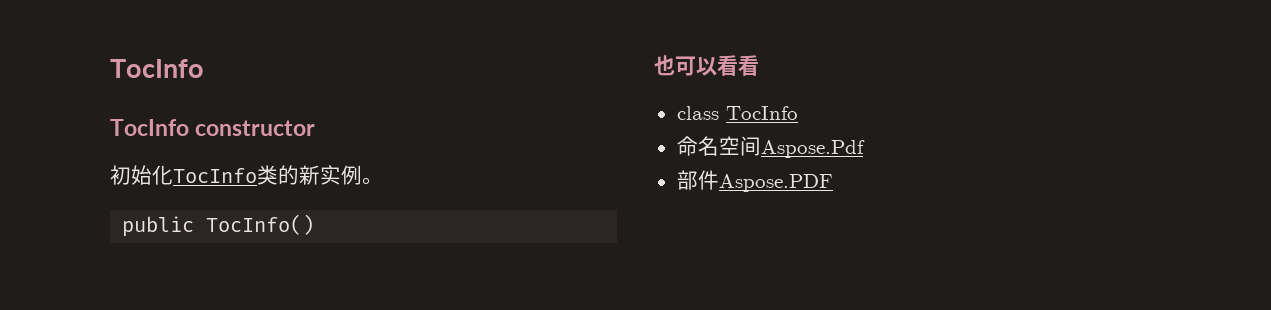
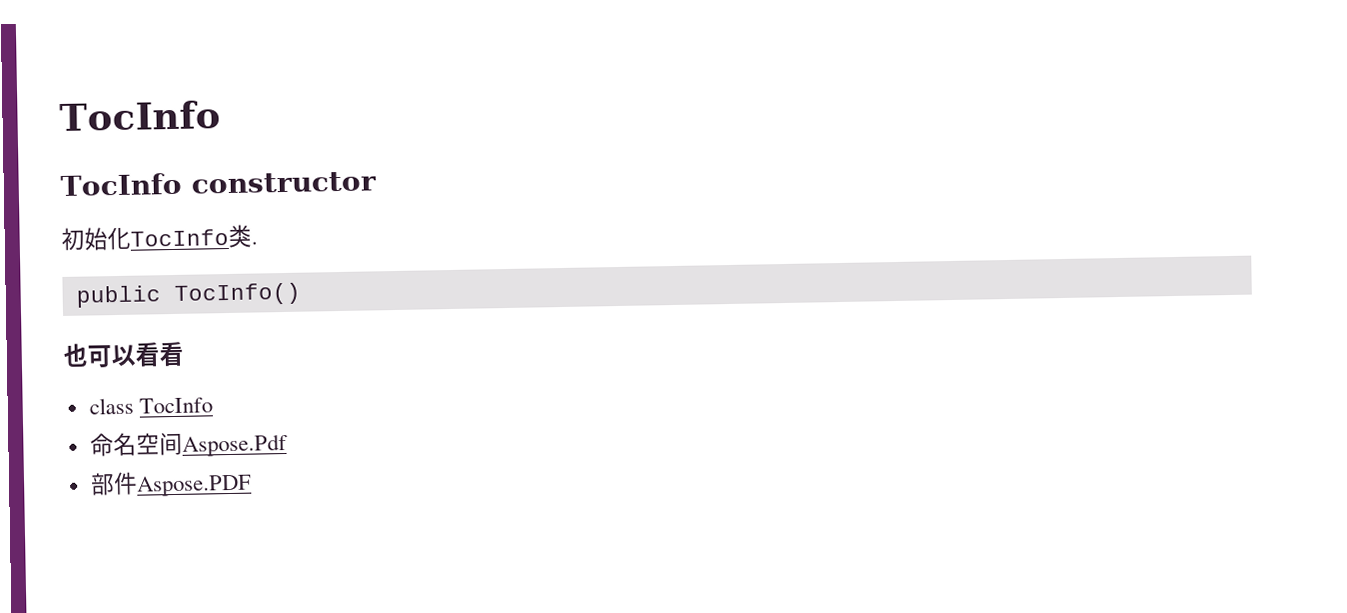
- 初始化TocInfo类的新实例。
+ 初始化TocInfo类.

